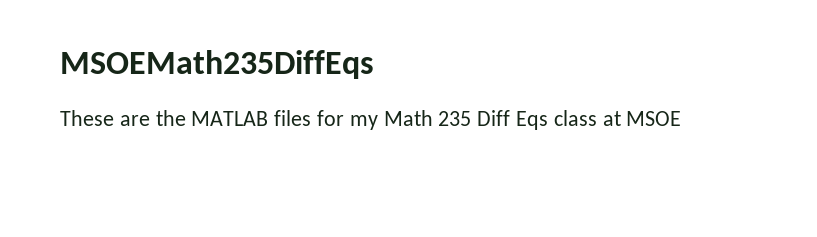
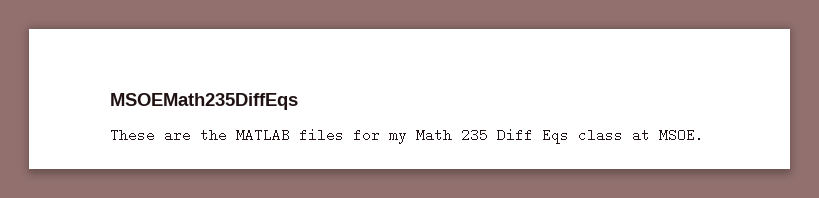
- These are the MATLAB files for my Math 235 Diff Eqs class at MSOE
+ These are the MATLAB files for my Math 235 Diff Eqs class at MSOE.

